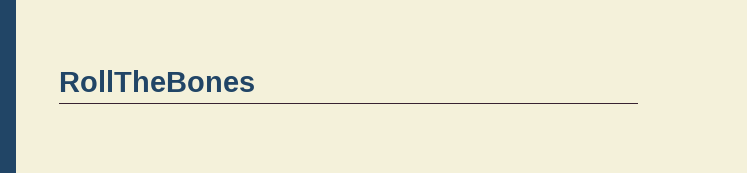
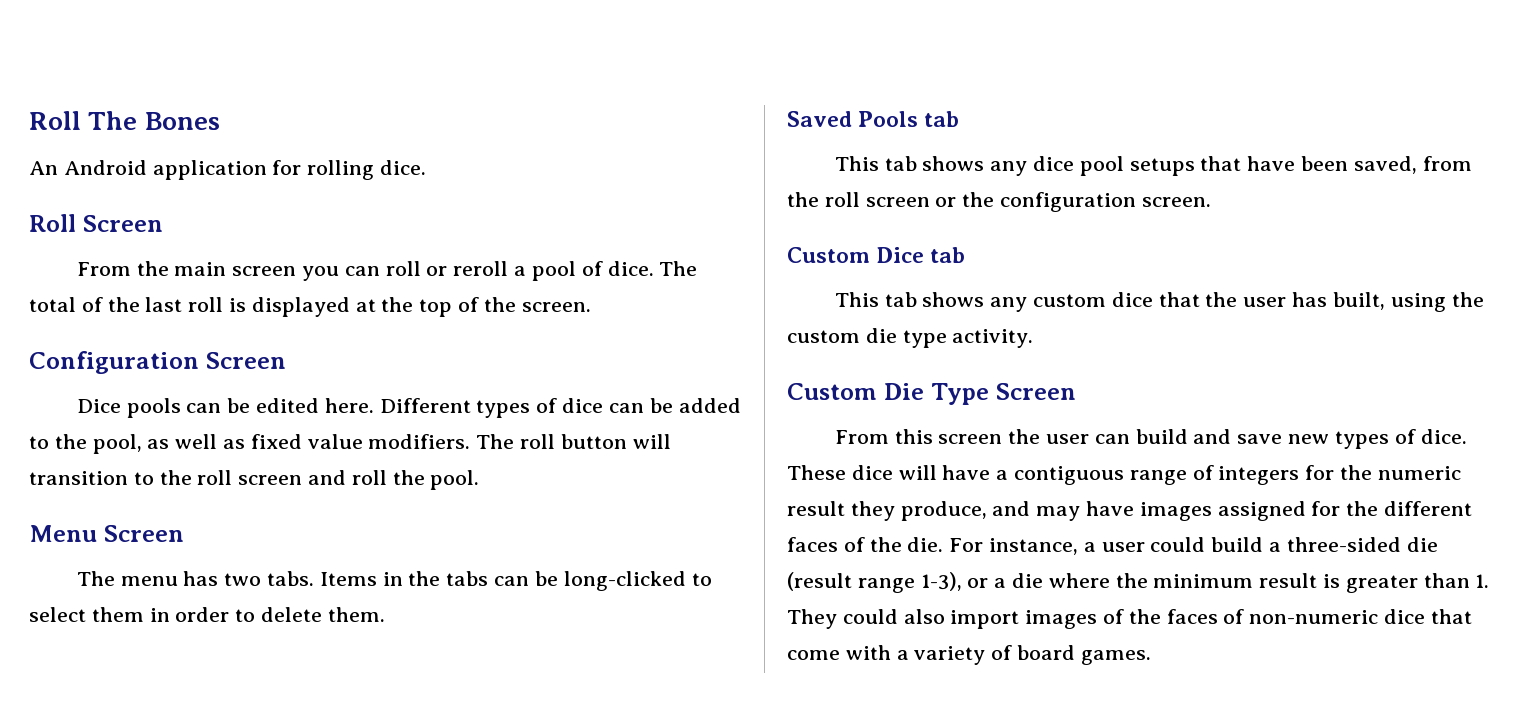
- RollTheBones
+ Roll The Bones
+ An Android application for rolling dice.
+ Roll Screen
+ From the main screen you can roll or reroll a pool of dice. The total of the last roll is displayed at the top of the screen.
+ Configuration Screen
+ Dice pools can be edited here. Different types of dice can be added to the pool, as well as fixed value modifiers. The roll button will transition to the roll screen and roll the pool.
+ Menu Screen
+ The menu has two tabs. Items in the tabs can be long-clicked to select them in order to delete them.
+ Saved Pools tab
+ This tab shows any dice pool setups that have been saved, from the roll screen or the configuration screen.
+ Custom Dice tab
+ This tab shows any custom dice that the user has built, using the custom die type activity.
+ Custom Die Type Screen
+ From this screen the user can build and save new types of dice. These dice will have a contiguous range of integers for the numeric result they produce, and may have images assigned for the different faces of the die. For instance, a user could build a three-sided die (result range 1-3), or a die where the minimum result is greater than 1. They could also import images of the faces of non-numeric dice that come with a variety of board games.

